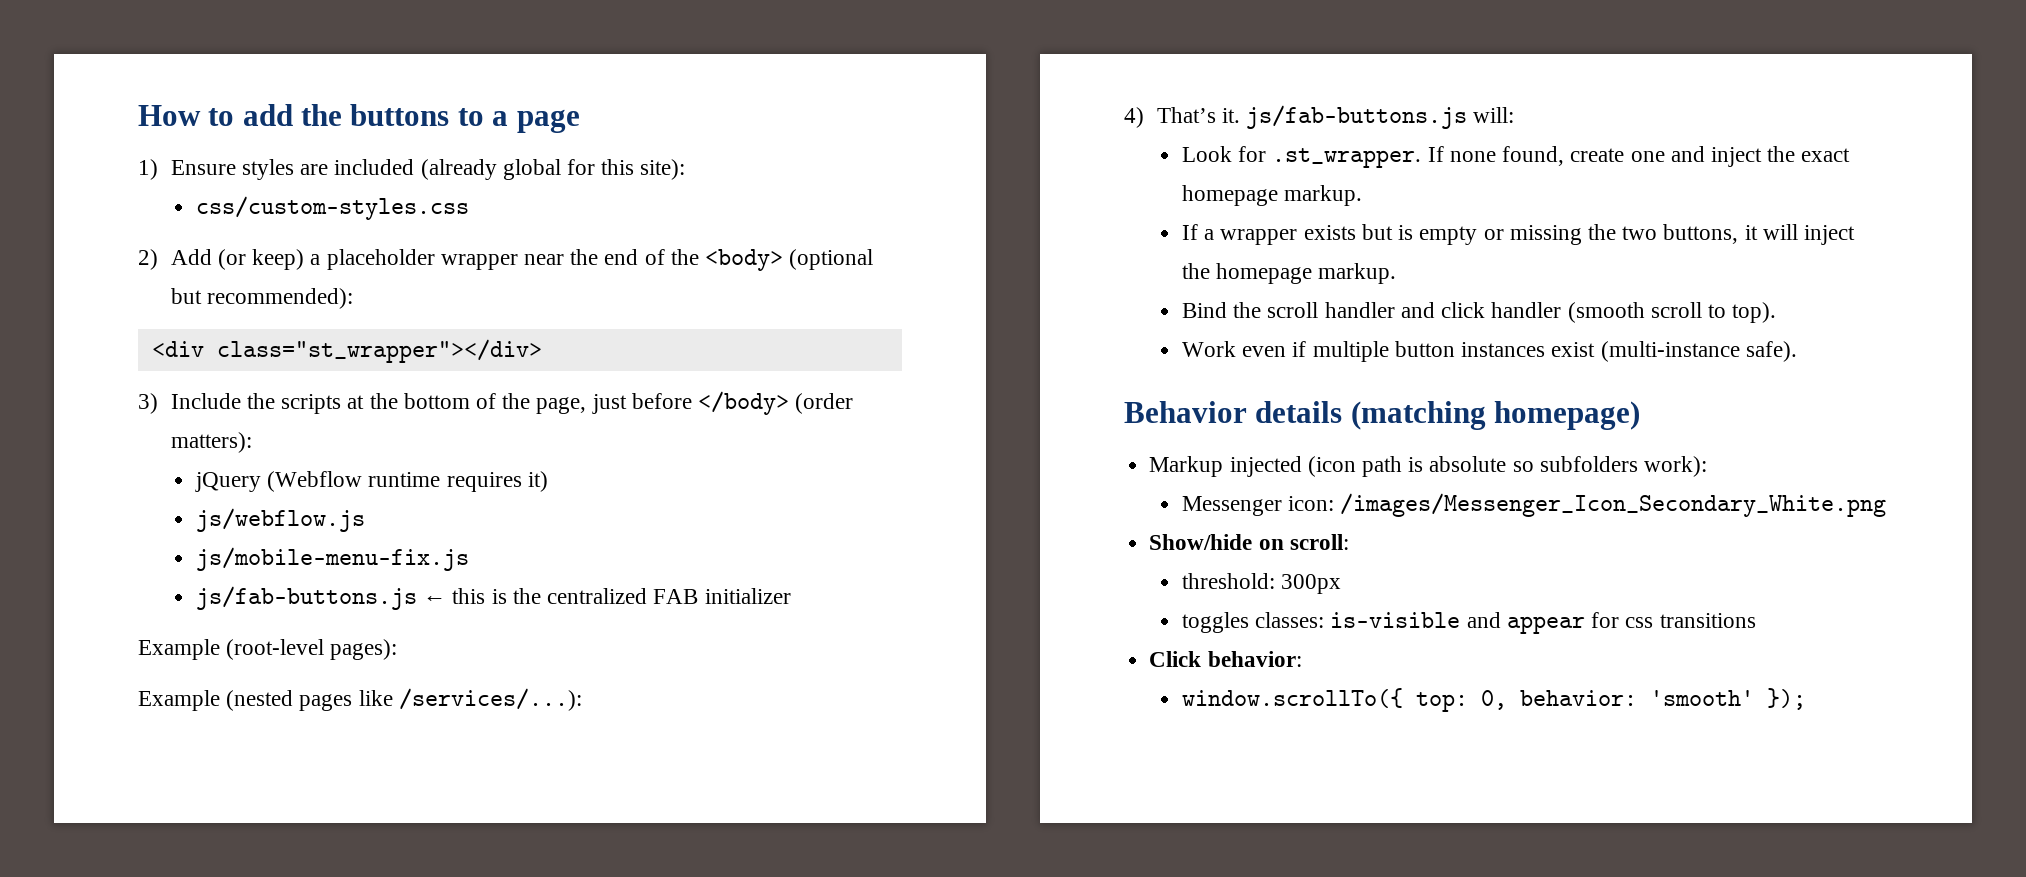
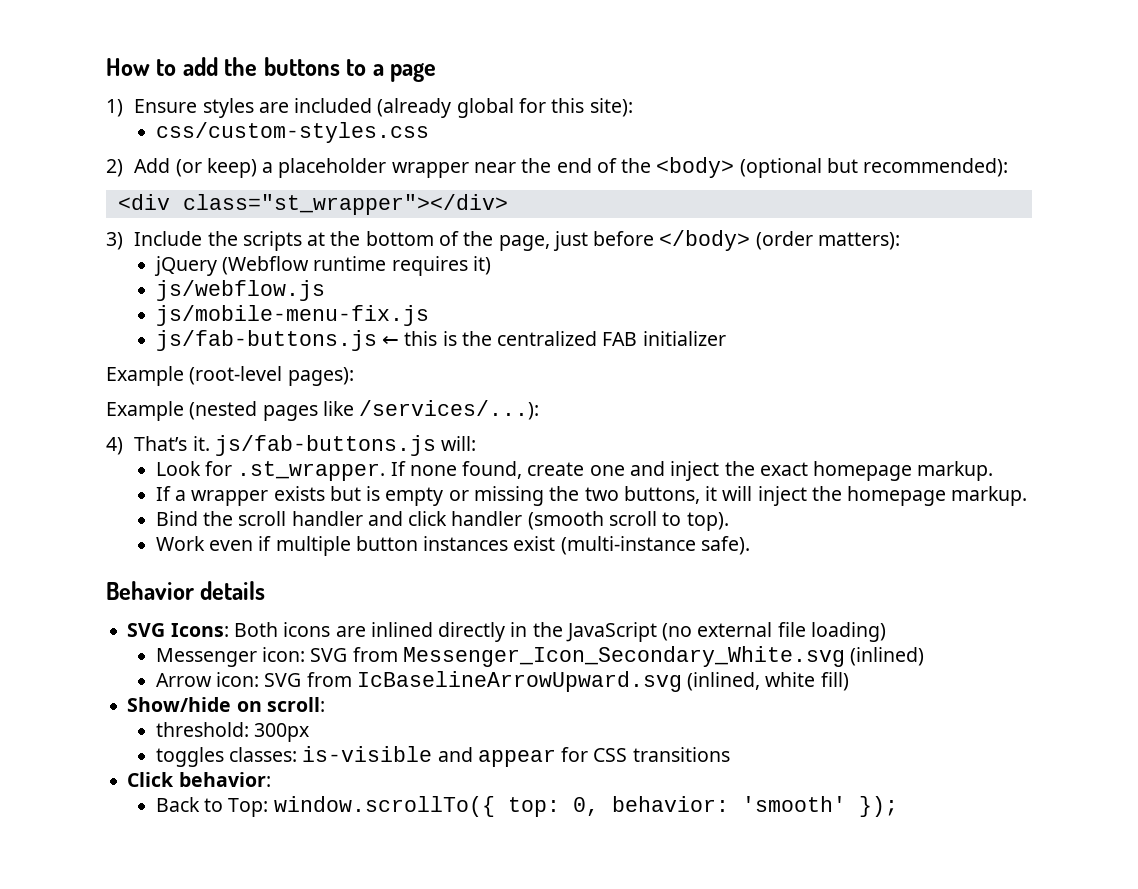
- Behavior details (matching homepage)
- Markup injected (icon path is absolute so subfolders work):
- Messenger icon: /images/Messenger_Icon_Secondary_White.png
+ Behavior details
+ SVG Icons: Both icons are inlined directly in the JavaScript (no external file loading)
+ Messenger icon: SVG from Messenger_Icon_Secondary_White.svg (inlined)
+ Arrow icon: SVG from IcBaselineArrowUpward.svg (inlined, white fill)
- toggles classes: is-visible and appear for css transitions
+ toggles classes: is-visible and appear for CSS transitions
- window.scrollTo({ top: 0, behavior: 'smooth' });
+ Back to Top: window.scrollTo({ top: 0, behavior: 'smooth' });

